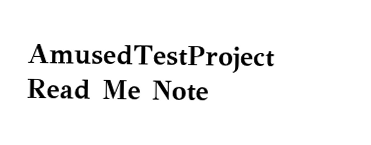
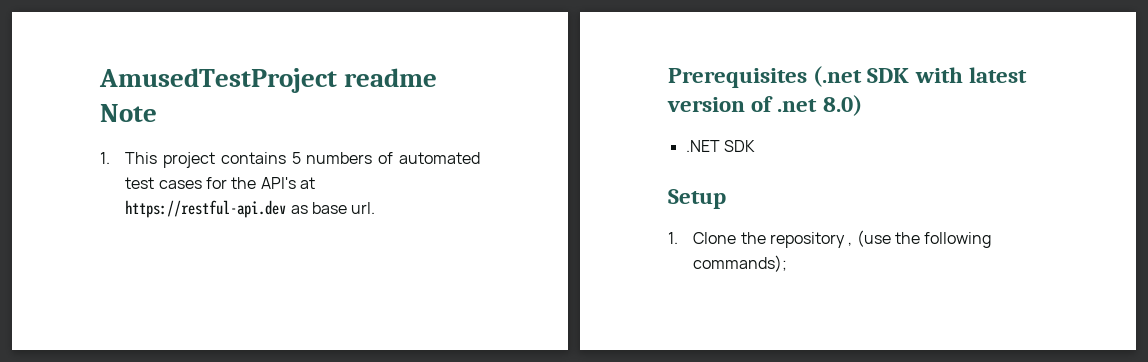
- AmusedTestProject Read Me Note
+ AmusedTestProject readme Note
+ 1. This project contains 5 numbers of automated test cases for the API's at https://restful-api.dev as base url.
+ Prerequisites (.net SDK with latest version of .net 8.0)
+ .NET SDK
+ Setup
+ 1. Clone the repository , (use the following commands);

